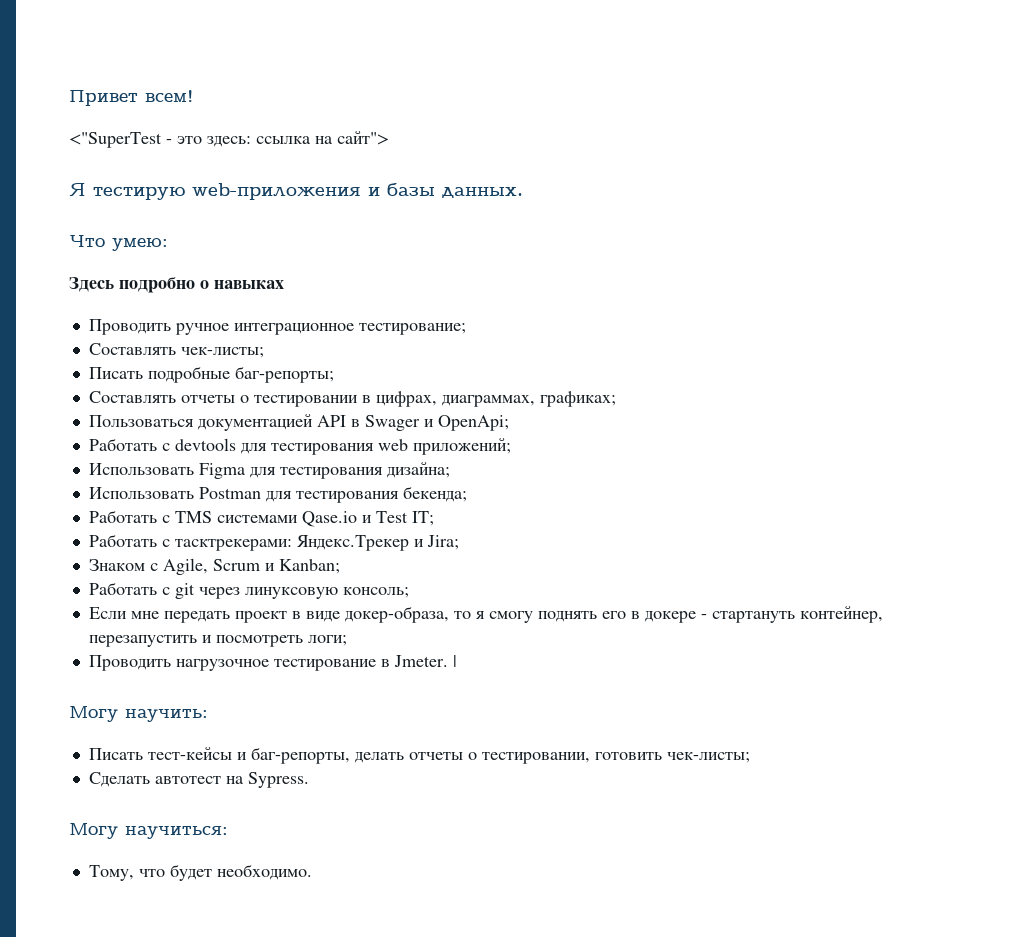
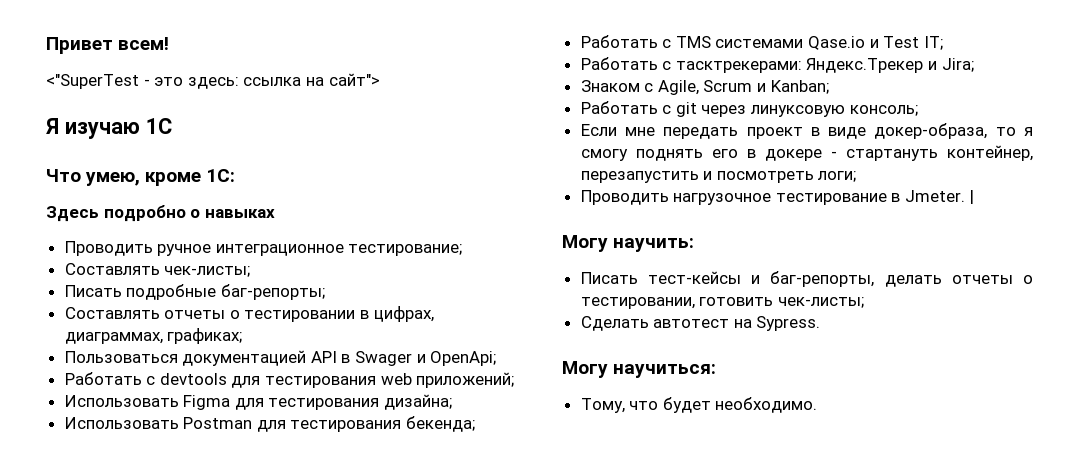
- Я тестирую web-приложения и базы данных.
- Что умею:
+ Я изучаю 1С
+ Что умею, кроме 1С:

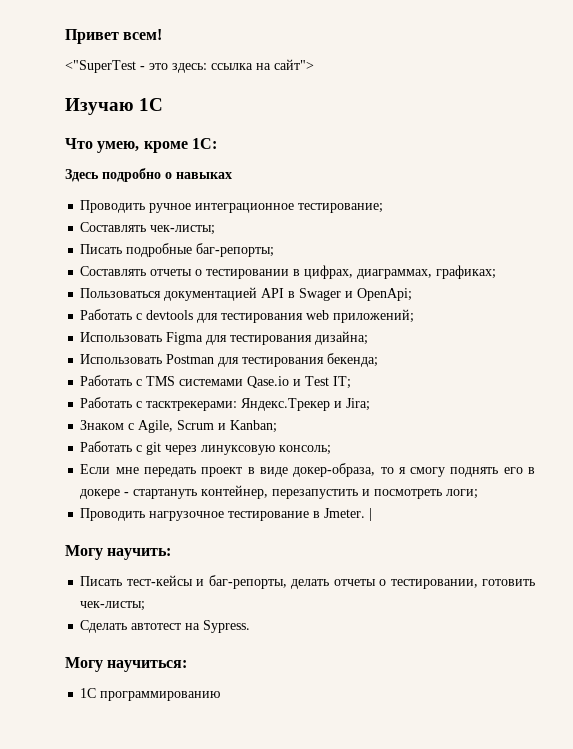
- Я изучаю 1С
+ Изучаю 1С
- Тому, что будет необходимо.
+ 1С программированию

